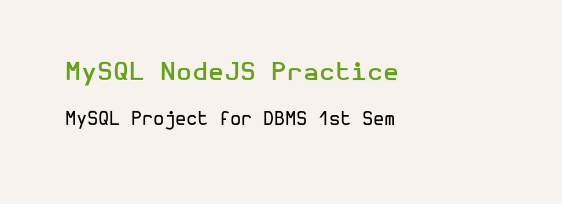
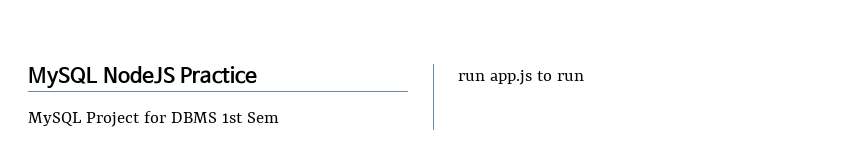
+ run app.js to run

